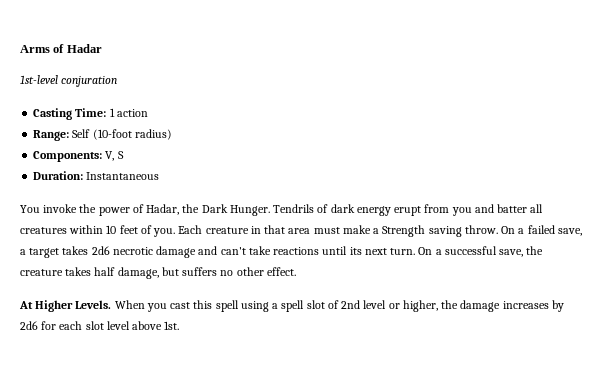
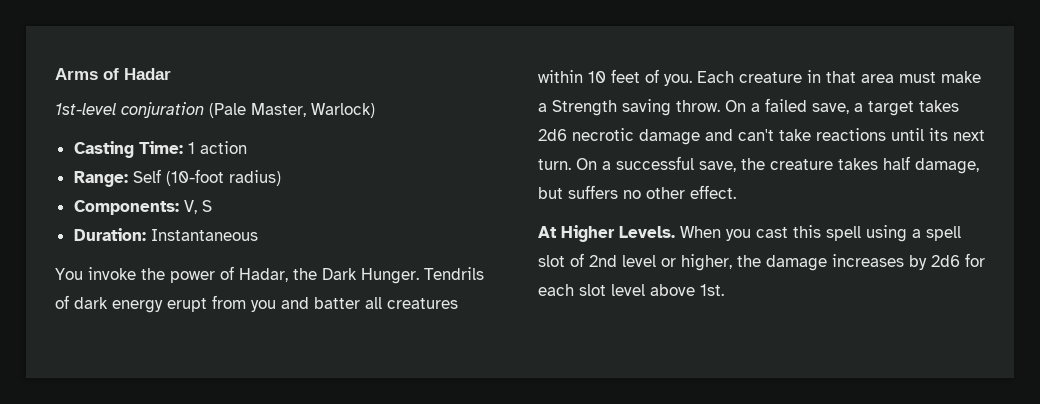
- 1st-level conjuration
+ 1st-level conjuration (Pale Master, Warlock)

